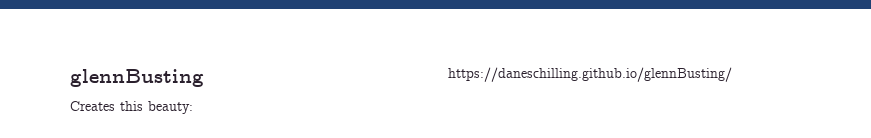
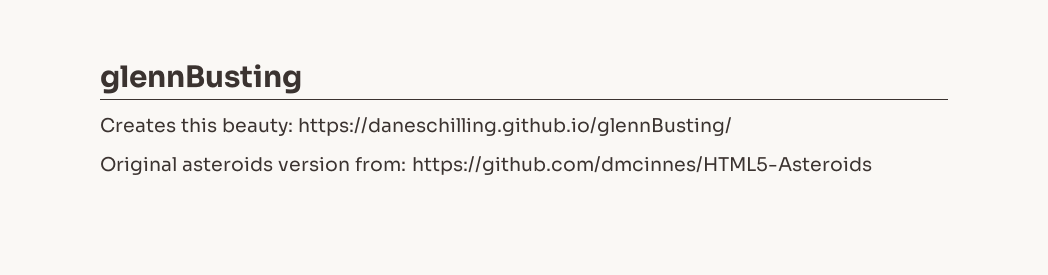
+ Original asteroids version from: https://github.com/dmcinnes/HTML5-Asteroids

